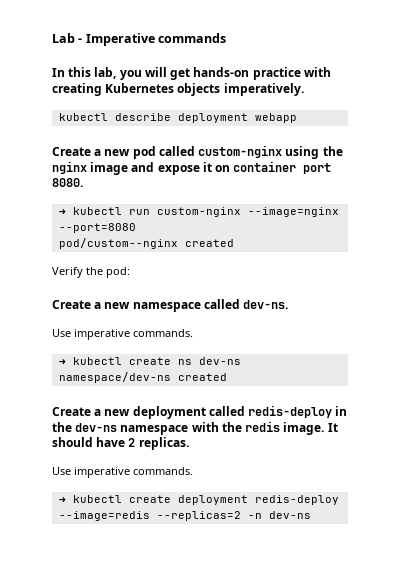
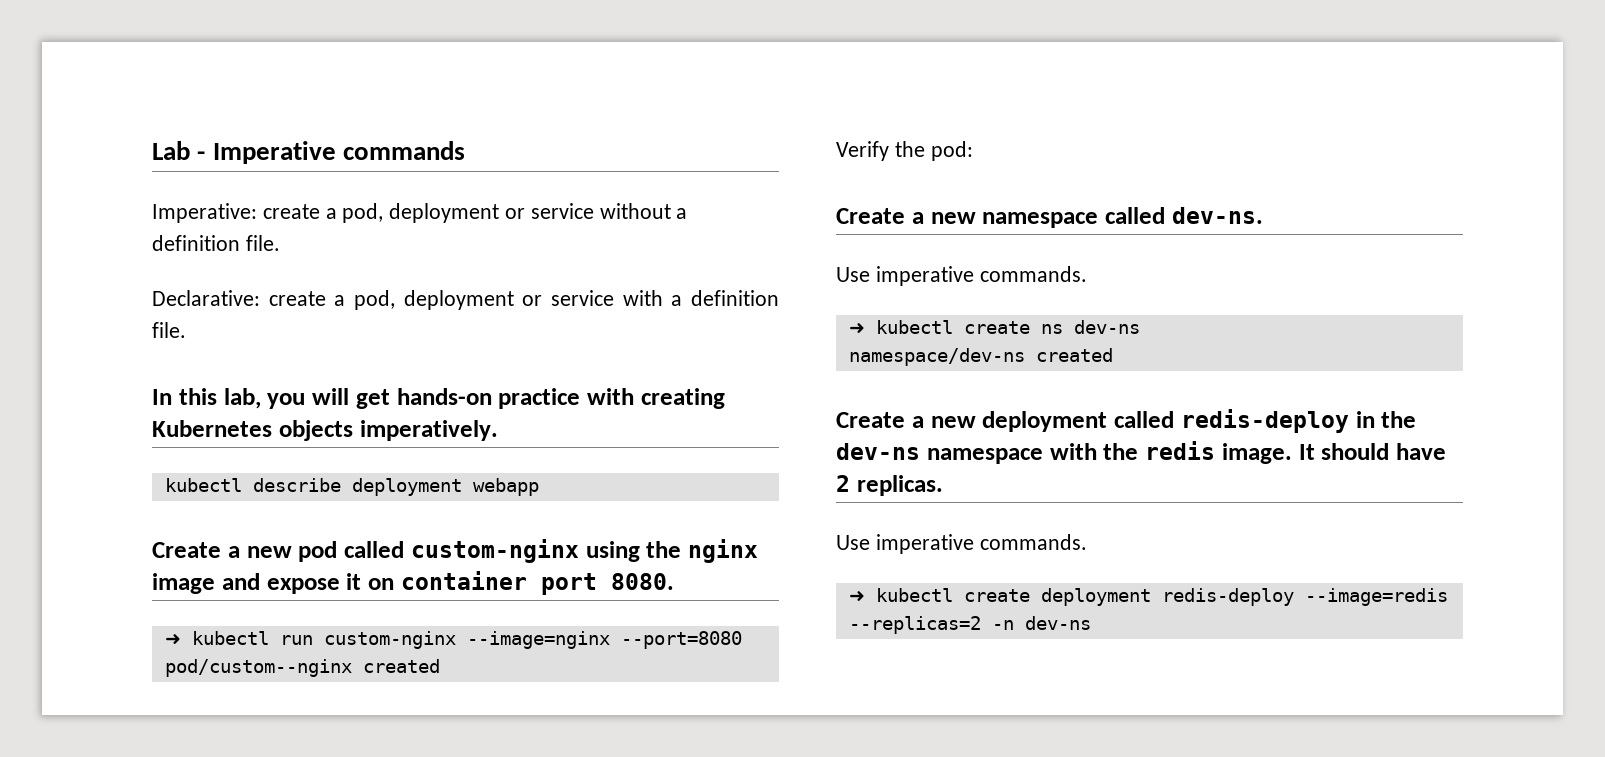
+ Imperative: create a pod, deployment or service without a definition file.
+ Declarative: create a pod, deployment or service with a definition file.

